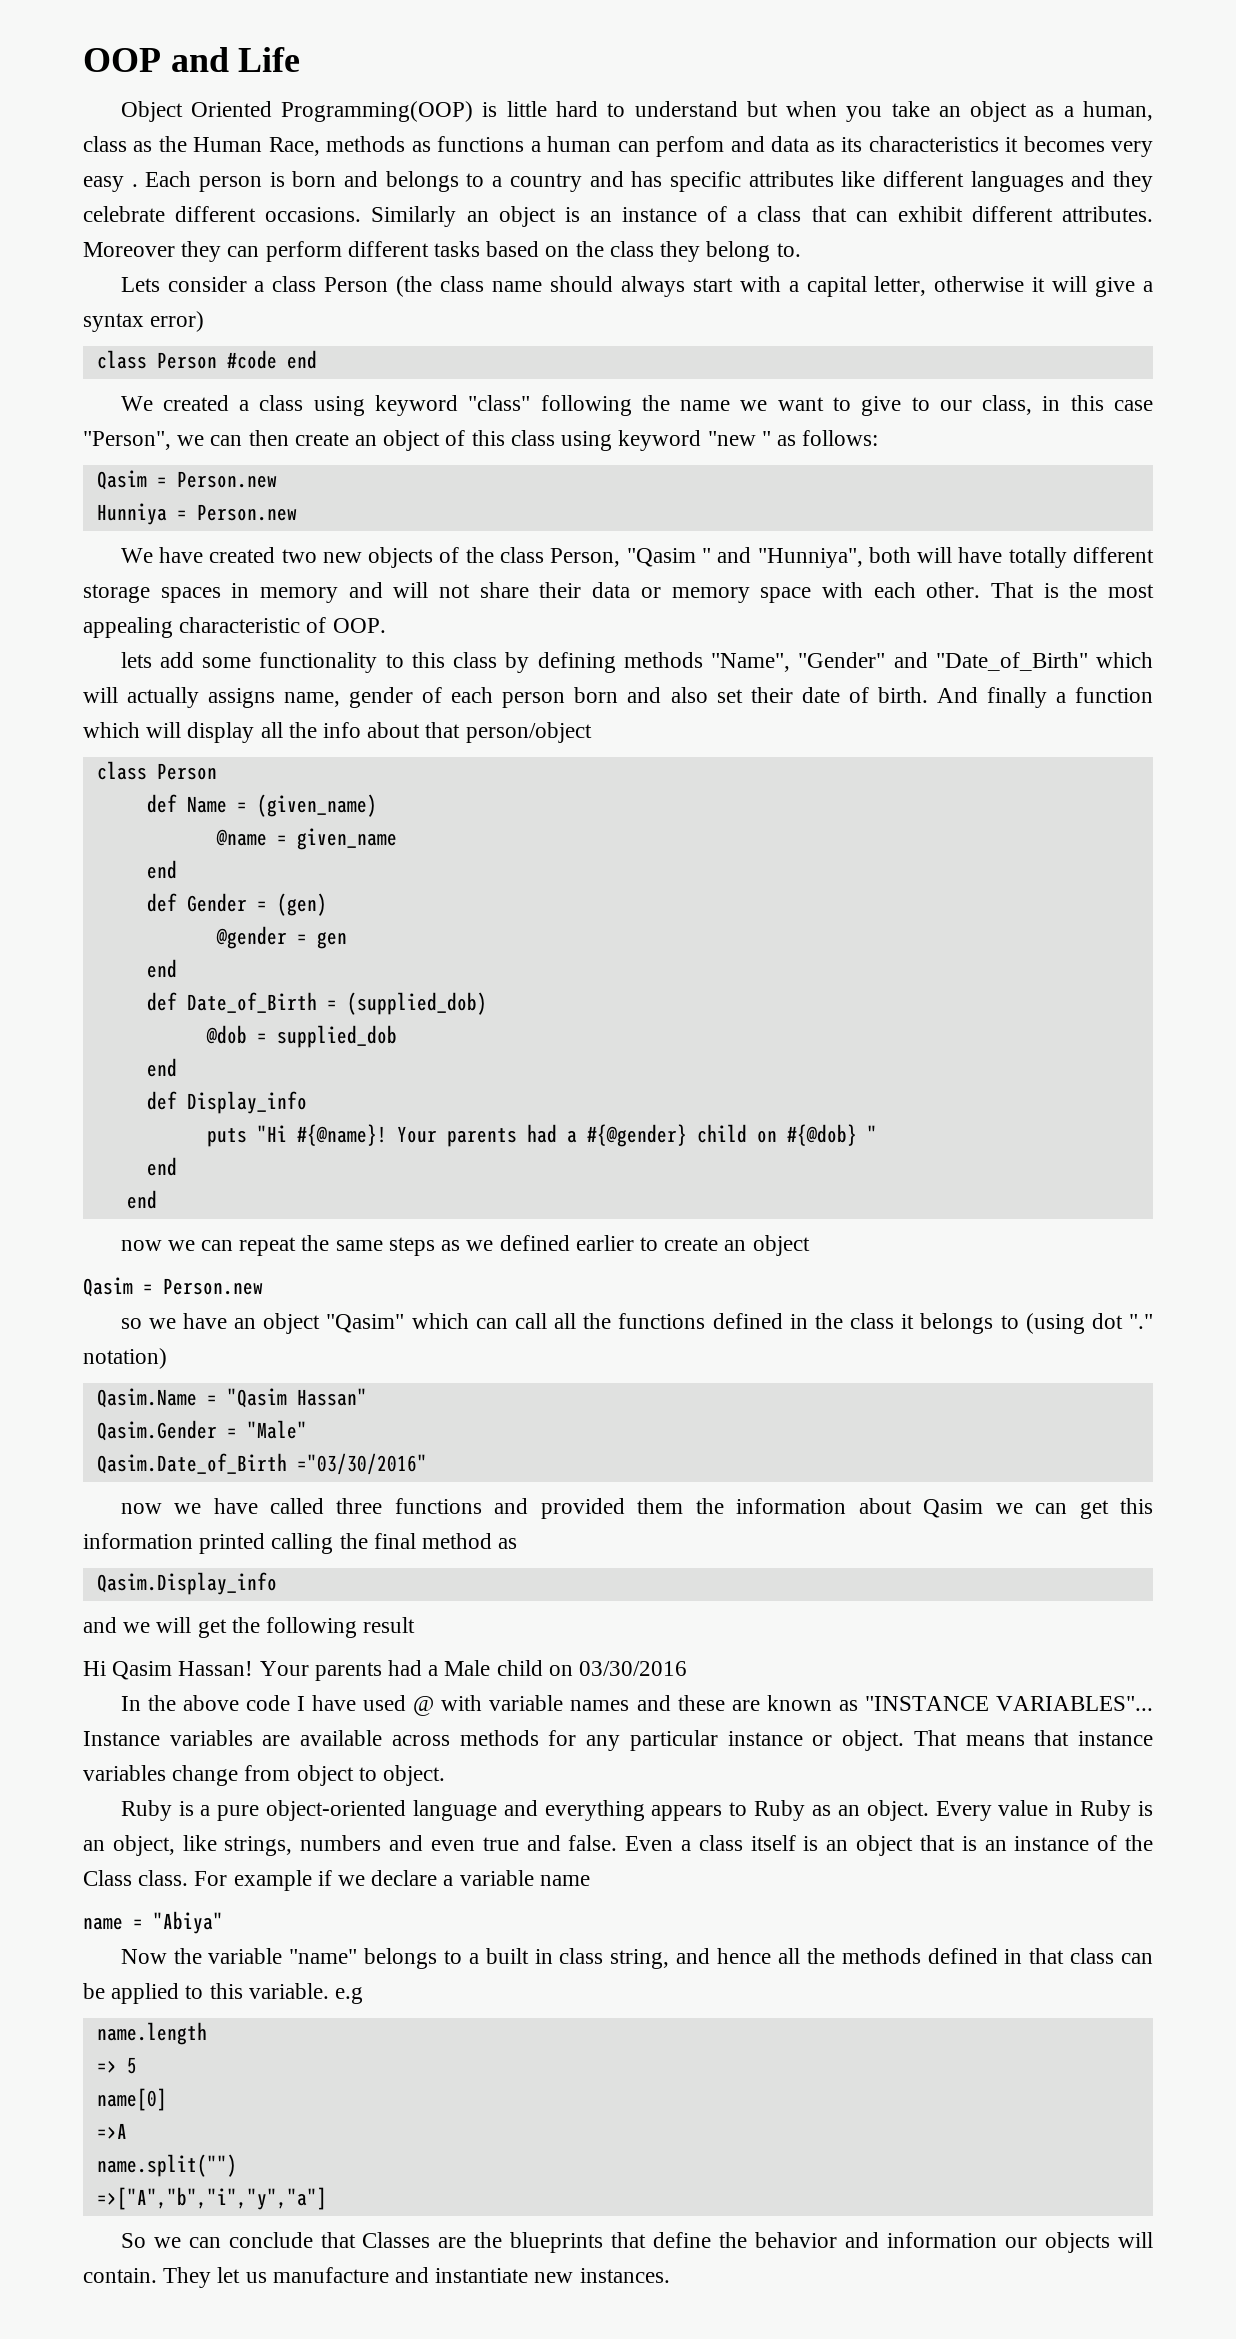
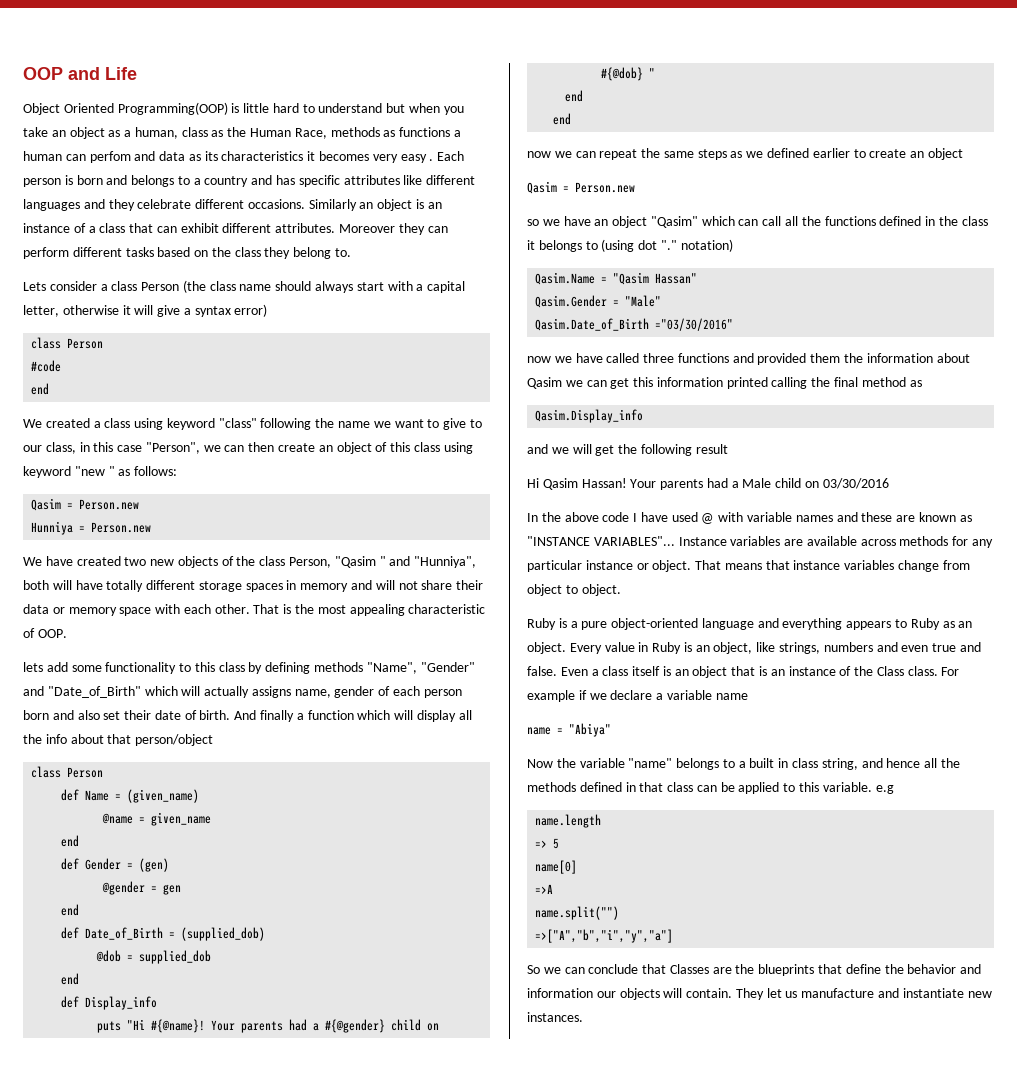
  Lets consider a class Person (the class name should always start with a capital letter, otherwise it will give a syntax error)
- class Person #code end
+ class Person
+ #code
+ end

